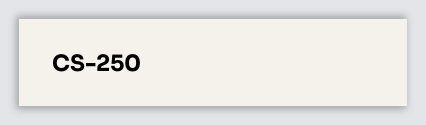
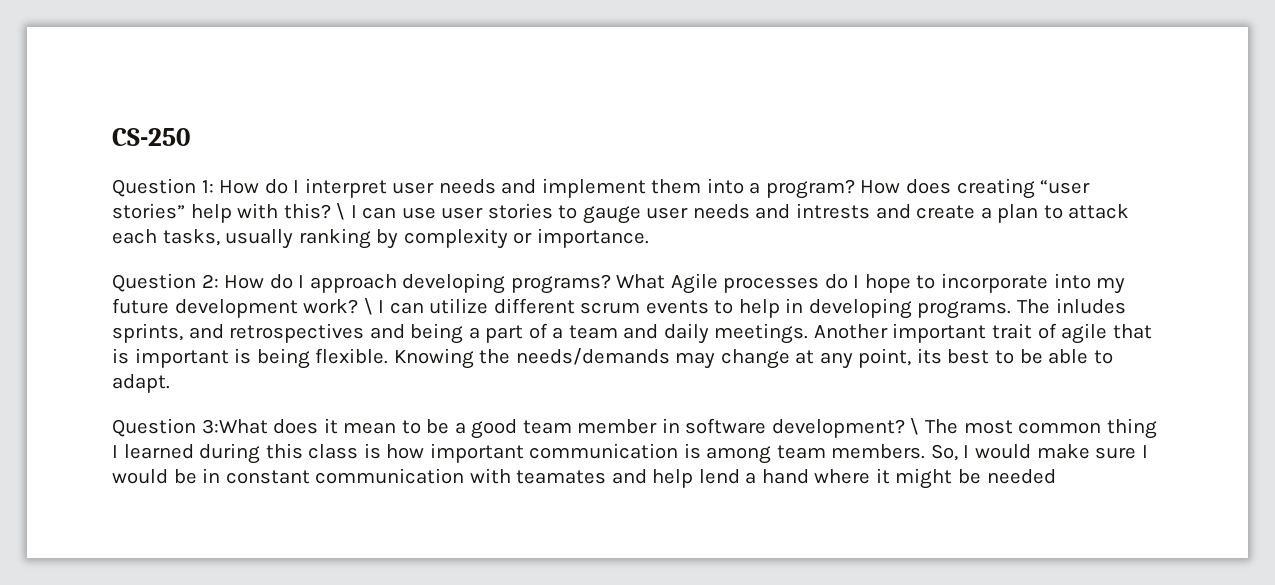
+ Question 1: How do I interpret user needs and implement them into a program? How does creating “user stories” help with this? \ I can use user stories to gauge user needs and intrests and create a plan to attack each tasks, usually ranking by complexity or importance.
+ Question 2: How do I approach developing programs? What Agile processes do I hope to incorporate into my future development work? \ I can utilize different scrum events to help in developing programs. The inludes sprints, and retrospectives and being a part of a team and daily meetings. Another important trait of agile that is important is being flexible. Knowing the needs/demands may change at any point, its best to be able to adapt.
+ Question 3:What does it mean to be a good team member in software development? \ The most common thing I learned during this class is how important communication is among team members. So, I would make sure I would be in constant communication with teamates and help lend a hand where it might be needed

